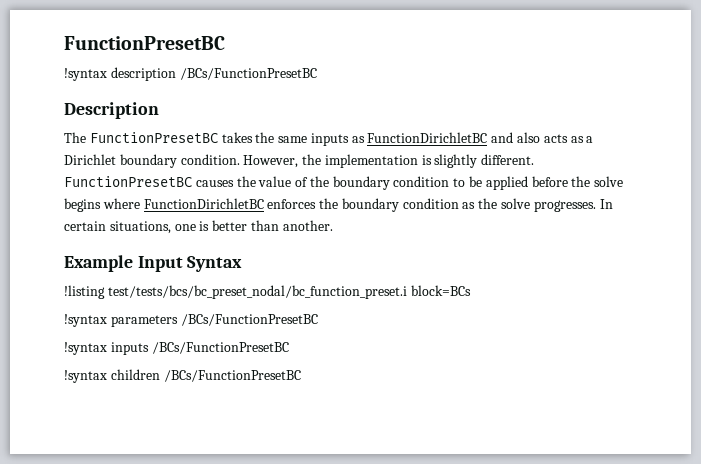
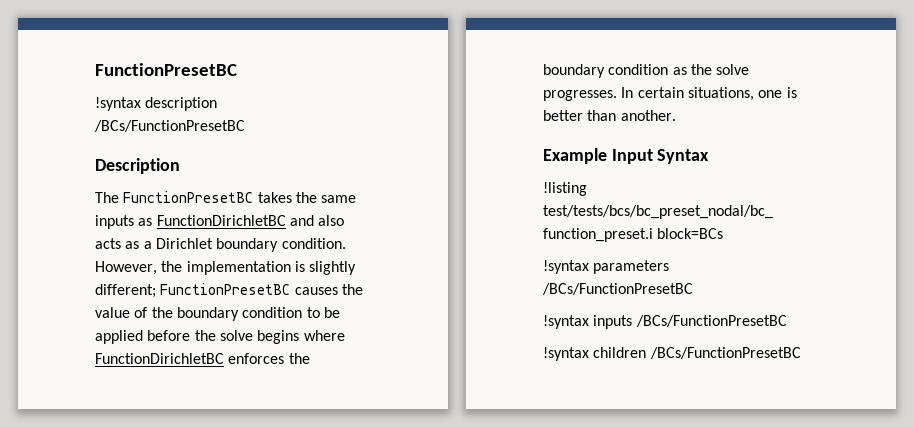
- However, the implementation is slightly different. FunctionPresetBC causes the value of the boundary condition to be applied before the solve begins where FunctionDirichletBC enforces the boundary condition as the solve progresses.
+ However, the implementation is slightly different; FunctionPresetBC causes the value of the boundary condition to be applied before the solve begins where FunctionDirichletBC enforces the boundary condition as the solve progresses.

